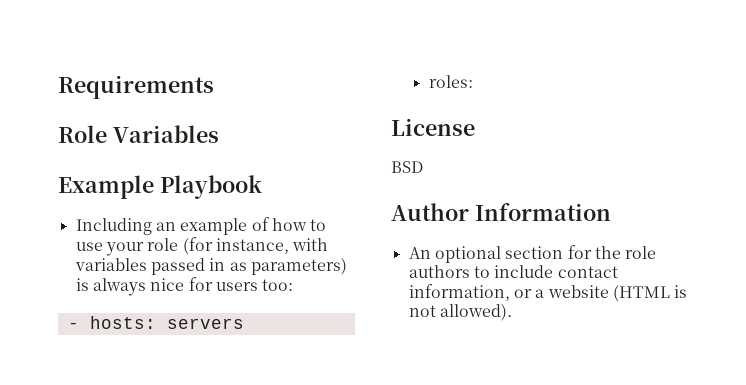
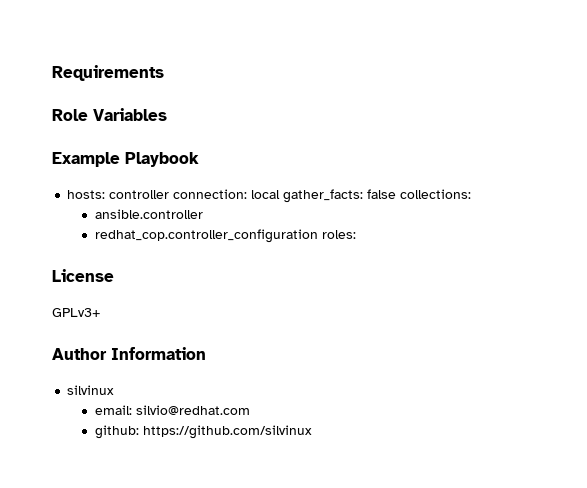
- Including an example of how to use your role (for instance, with variables passed in as parameters) is always nice for users too:
- - hosts: servers
- roles:
+ hosts: controller connection: local gather_facts: false collections:
+ ansible.controller
+ redhat_cop.controller_configuration roles:
- BSD
+ GPLv3+
- An optional section for the role authors to include contact information, or a website (HTML is not allowed).
+ silvinux
+ email: silvio@redhat.com
+ github: https://github.com/silvinux

